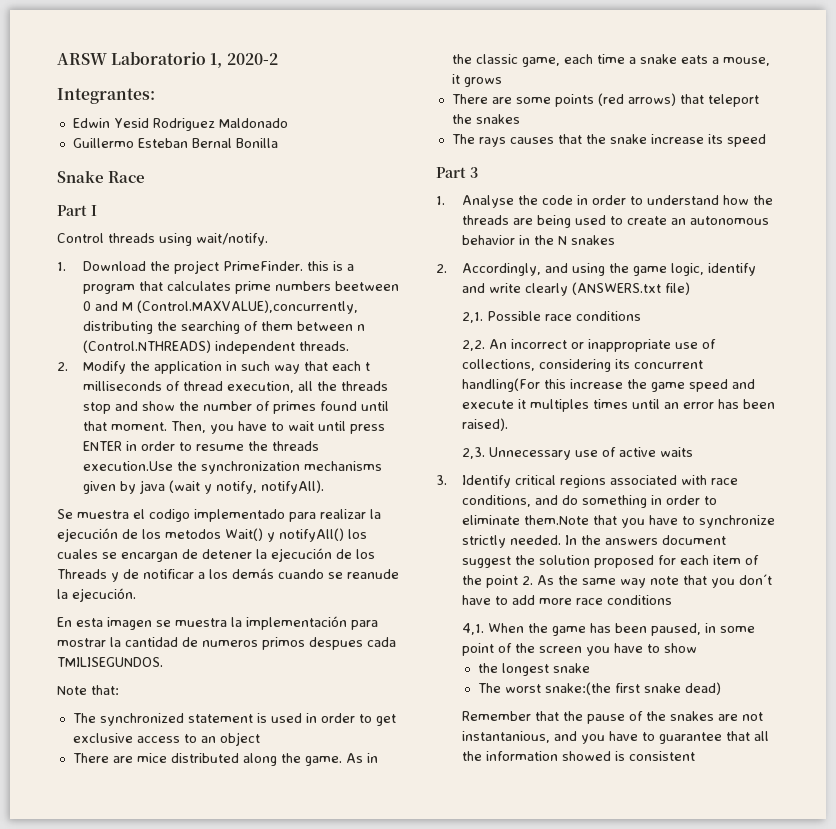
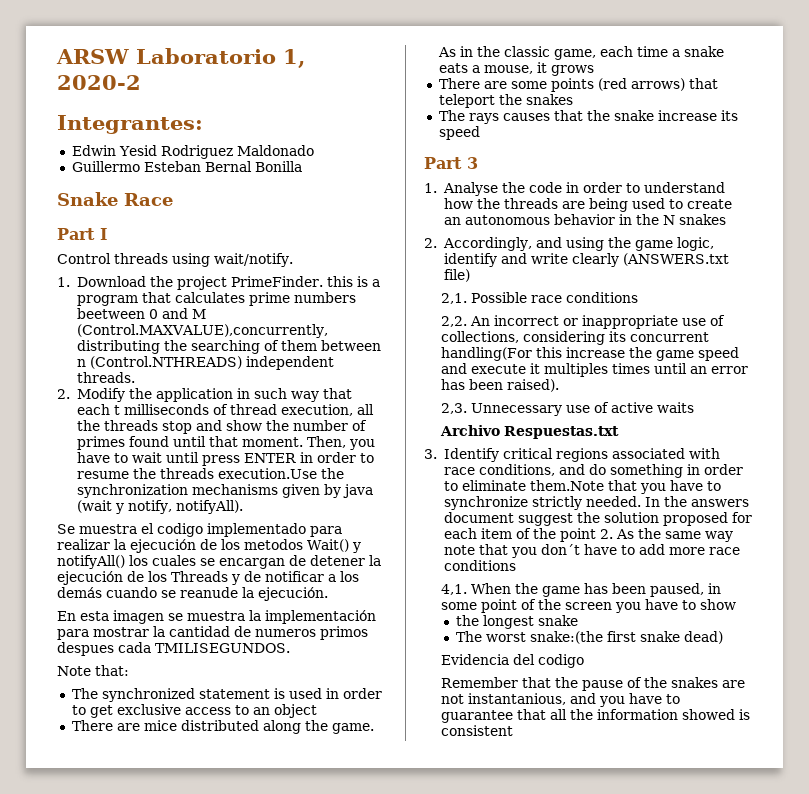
+ Archivo Respuestas.txt
+ Evidencia del codigo

